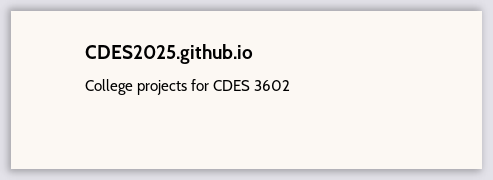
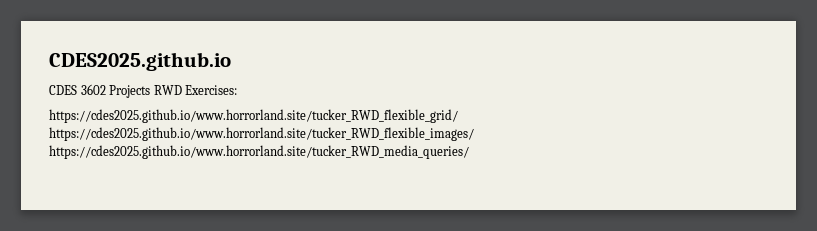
- College projects for CDES 3602
+ CDES 3602 Projects RWD Exercises:
+ https://cdes2025.github.io/www.horrorland.site/tucker_RWD_flexible_grid/ https://cdes2025.github.io/www.horrorland.site/tucker_RWD_flexible_images/ https://cdes2025.github.io/www.horrorland.site/tucker_RWD_media_queries/

